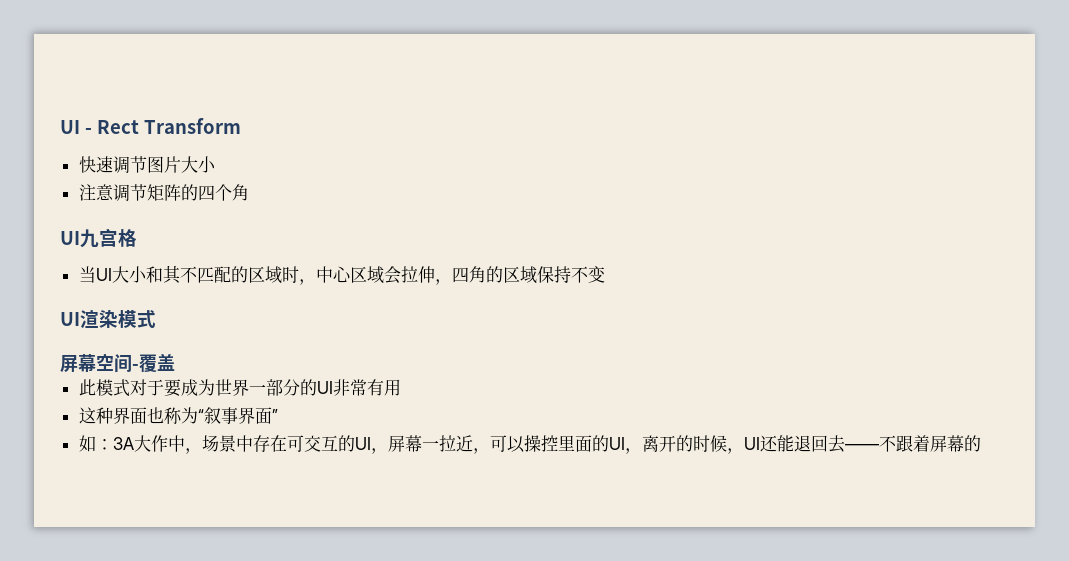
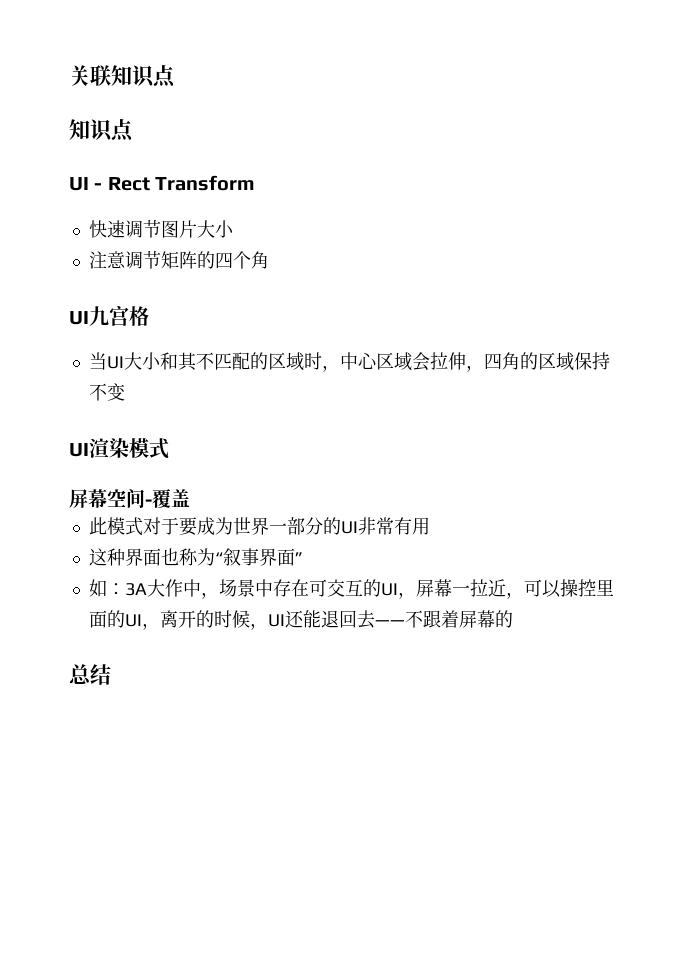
+ 关联知识点
+ 知识点
+ 总结

